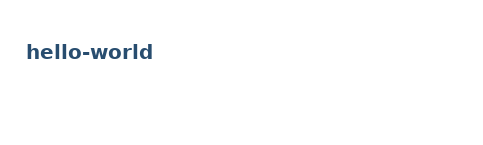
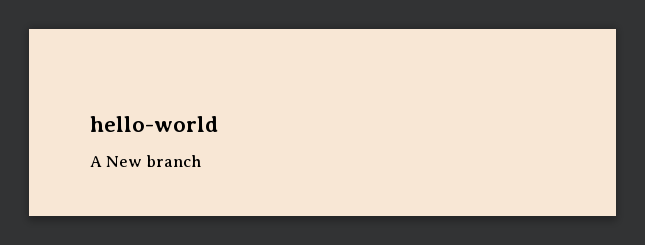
+ A New branch

